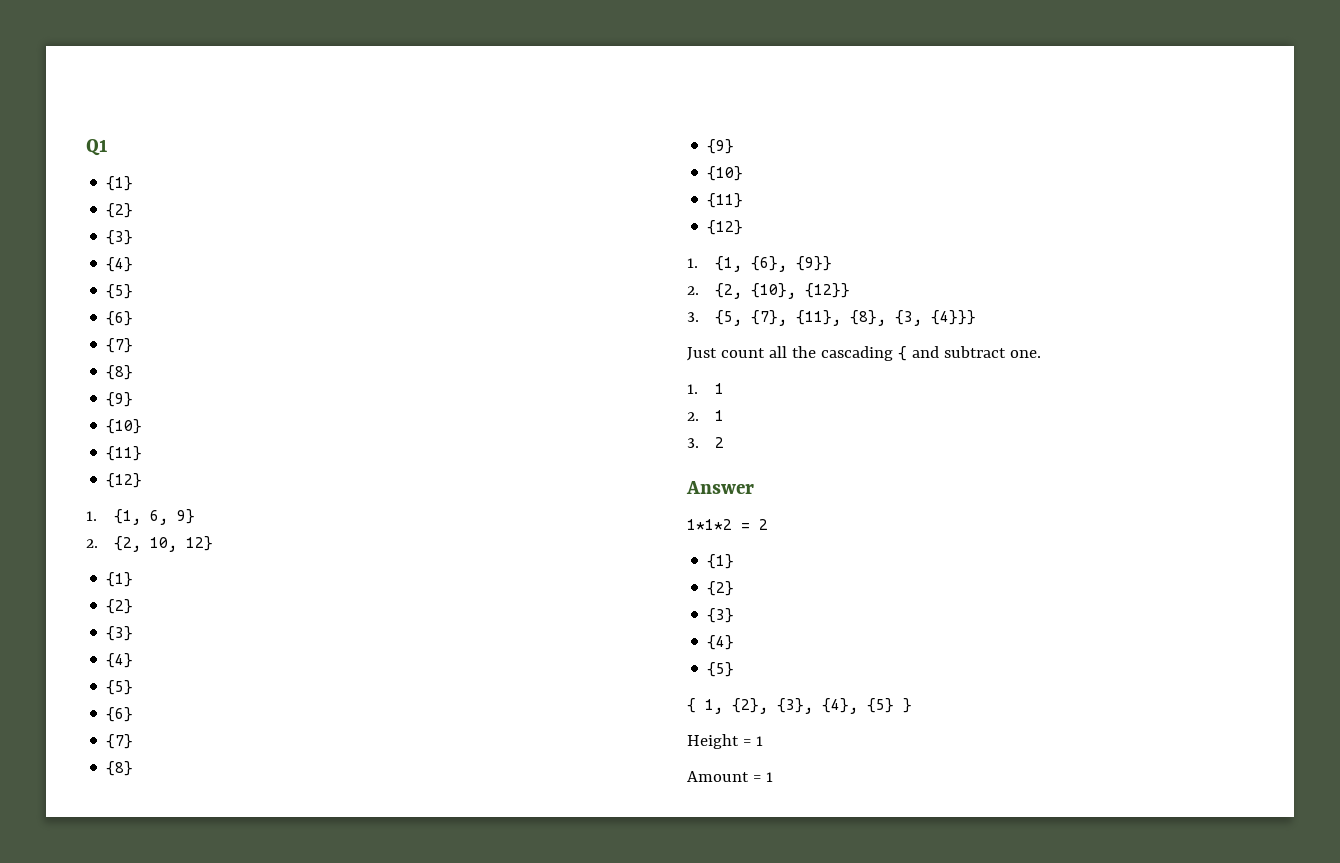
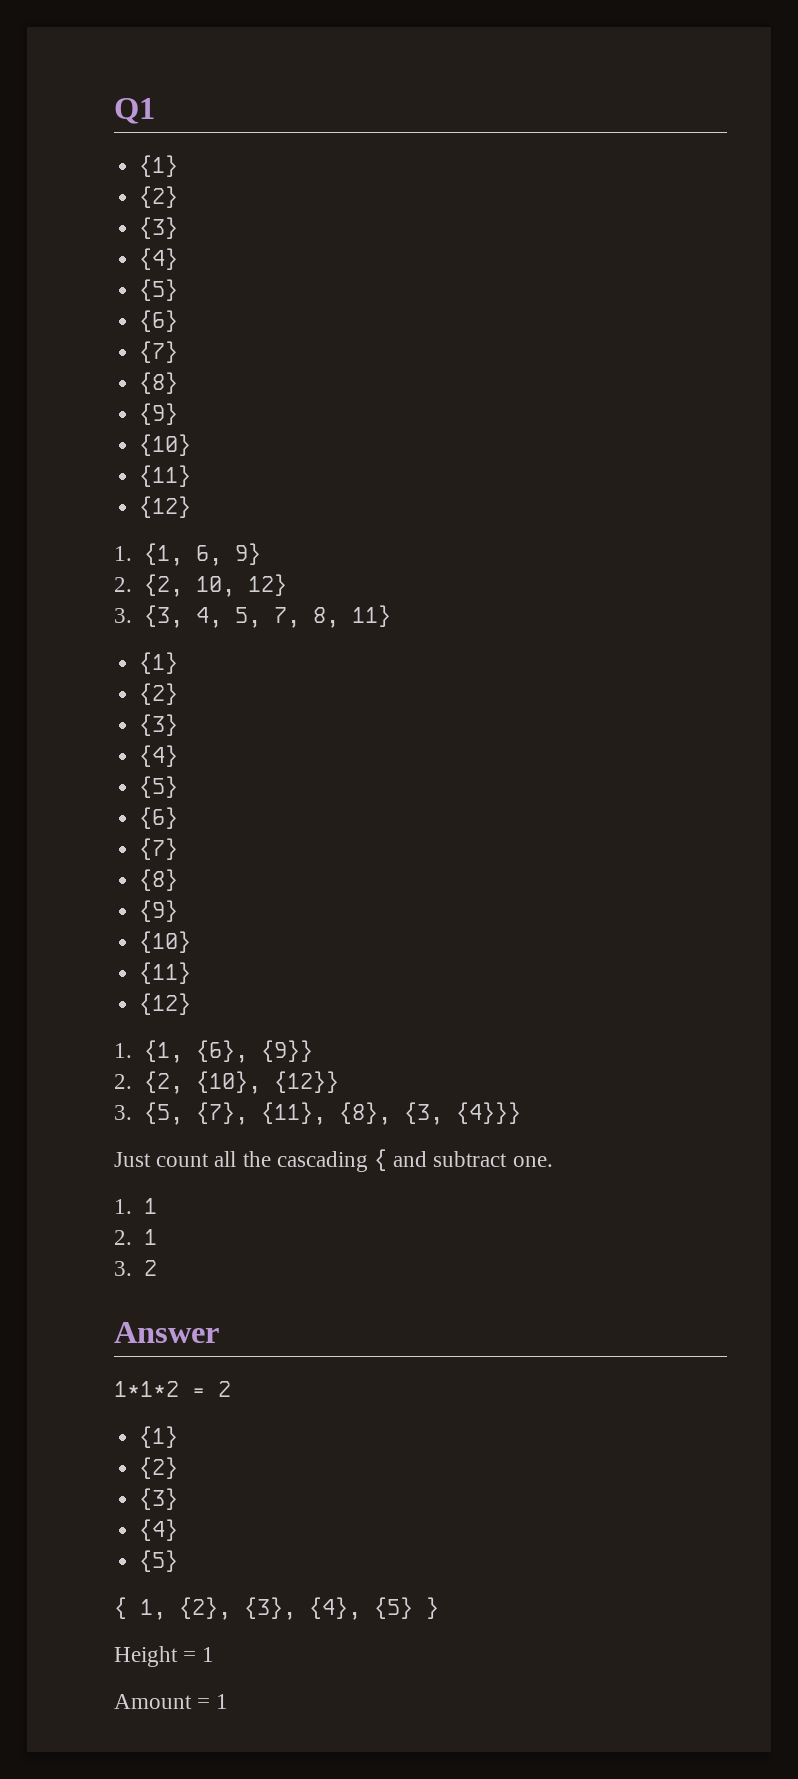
+ 3. {3, 4, 5, 7, 8, 11}

